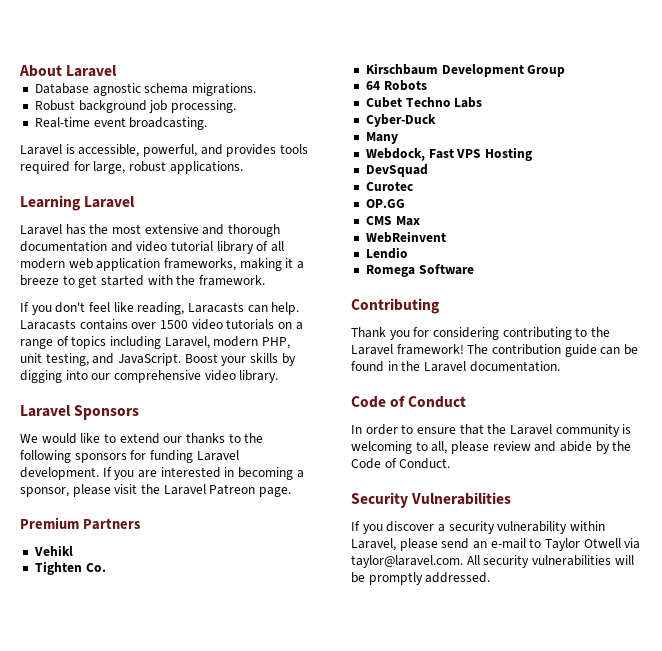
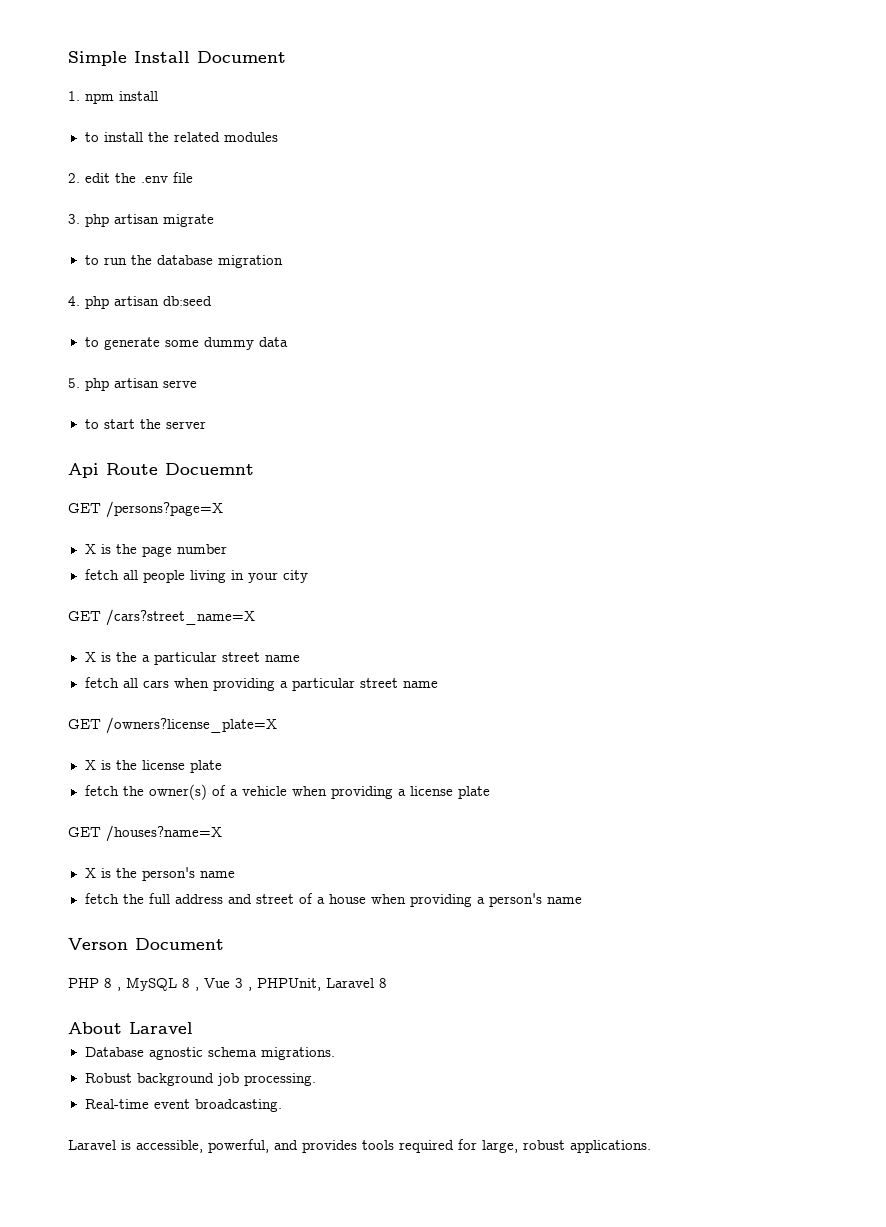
+ Simple Install Document
+ 1. npm install
+ to install the related modules
+ 2. edit the .env file
+ 3. php artisan migrate
+ to run the database migration
+ 4. php artisan db:seed
+ to generate some dummy data
+ 5. php artisan serve
+ to start the server
+ Api Route Docuemnt
+ GET /persons?page=X
+ X is the page number
+ fetch all people living in your city
+ GET /cars?street_name=X
+ X is the a particular street name
+ fetch all cars when providing a particular street name
+ GET /owners?license_plate=X
+ X is the license plate
+ fetch the owner(s) of a vehicle when providing a license plate
+ GET /houses?name=X
+ X is the person's name
+ fetch the full address and street of a house when providing a person's name
+ Verson Document
+ PHP 8 , MySQL 8 , Vue 3 , PHPUnit, Laravel 8
- Learning Laravel
- Laravel has the most extensive and thorough documentation and video tutorial library of all modern web application frameworks, making it a breeze to get started with the framework.
- If you don't feel like reading, Laracasts can help. Laracasts contains over 1500 video tutorials on a range of topics including Laravel, modern PHP, unit testing, and JavaScript. Boost your skills by digging into our comprehensive video library.
- Laravel Sponsors
- We would like to extend our thanks to the following sponsors for funding Laravel development. If you are interested in becoming a sponsor, please visit the Laravel Patreon page.
- Premium Partners
- Vehikl
- Tighten Co.
- Kirschbaum Development Group
- 64 Robots
- Cubet Techno Labs
- Cyber-Duck
- Many
- Webdock, Fast VPS Hosting
- DevSquad
- Curotec
- OP.GG
- CMS Max
- WebReinvent
- Lendio
- Romega Software
- Contributing
- Thank you for considering contributing to the Laravel framework! The contribution guide can be found in the Laravel documentation.
- Code of Conduct
- In order to ensure that the Laravel community is welcoming to all, please review and abide by the Code of Conduct.
- Security Vulnerabilities
- If you discover a security vulnerability within Laravel, please send an e-mail to Taylor Otwell via taylor@laravel.com. All security vulnerabilities will be promptly addressed.

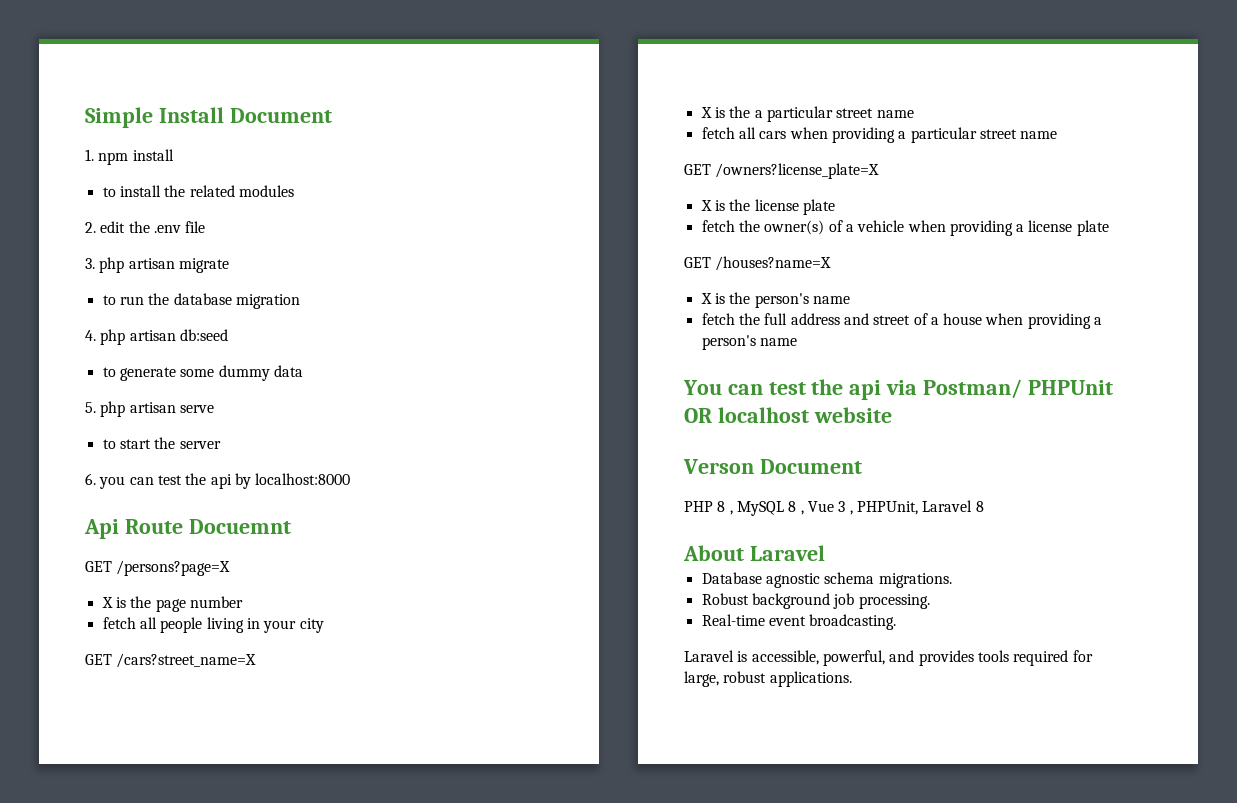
+ 6. you can test the api by localhost:8000
+ You can test the api via Postman/ PHPUnit OR localhost website

